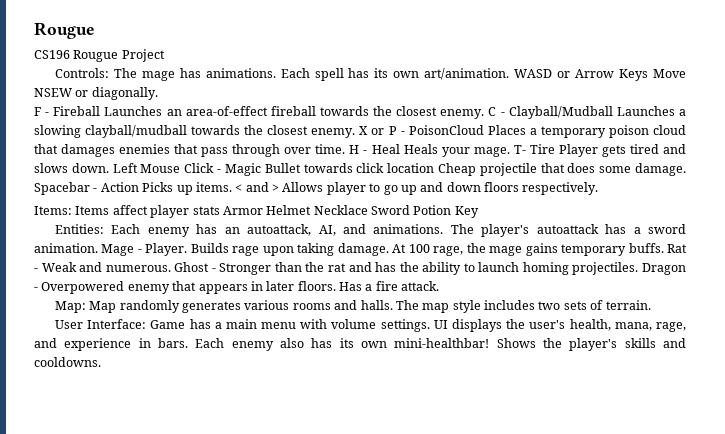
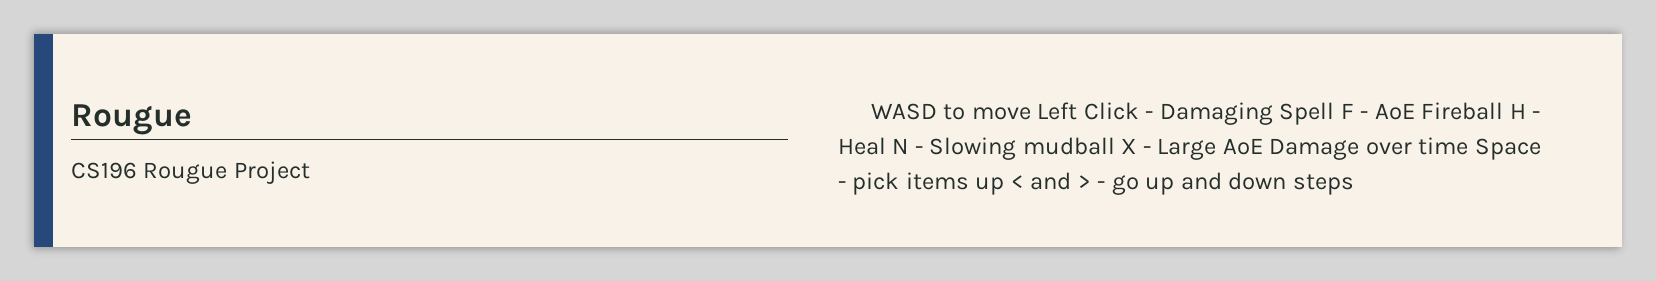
- Controls: The mage has animations. Each spell has its own art/animation. WASD or Arrow Keys Move NSEW or diagonally.
- F - Fireball Launches an area-of-effect fireball towards the closest enemy. C - Clayball/Mudball Launches a slowing clayball/mudball towards the closest enemy. X or P - PoisonCloud Places a temporary poison cloud that damages enemies that pass through over time. H - Heal Heals your mage. T- Tire Player gets tired and slows down. Left Mouse Click - Magic Bullet towards click location Cheap projectile that does some damage. Spacebar - Action Picks up items. < and > Allows player to go up and down floors respectively.
- Items: Items affect player stats Armor Helmet Necklace Sword Potion Key
- Entities: Each enemy has an autoattack, AI, and animations. The player's autoattack has a sword animation. Mage - Player. Builds rage upon taking damage. At 100 rage, the mage gains temporary buffs. Rat - Weak and numerous. Ghost - Stronger than the rat and has the ability to launch homing projectiles. Dragon - Overpowered enemy that appears in later floors. Has a fire attack.
- Map: Map randomly generates various rooms and halls. The map style includes two sets of terrain.
- User Interface: Game has a main menu with volume settings. UI displays the user's health, mana, rage, and experience in bars. Each enemy also has its own mini-healthbar! Shows the player's skills and cooldowns.
+ WASD to move Left Click - Damaging Spell F - AoE Fireball H - Heal N - Slowing mudball X - Large AoE Damage over time Space - pick items up < and > - go up and down steps

